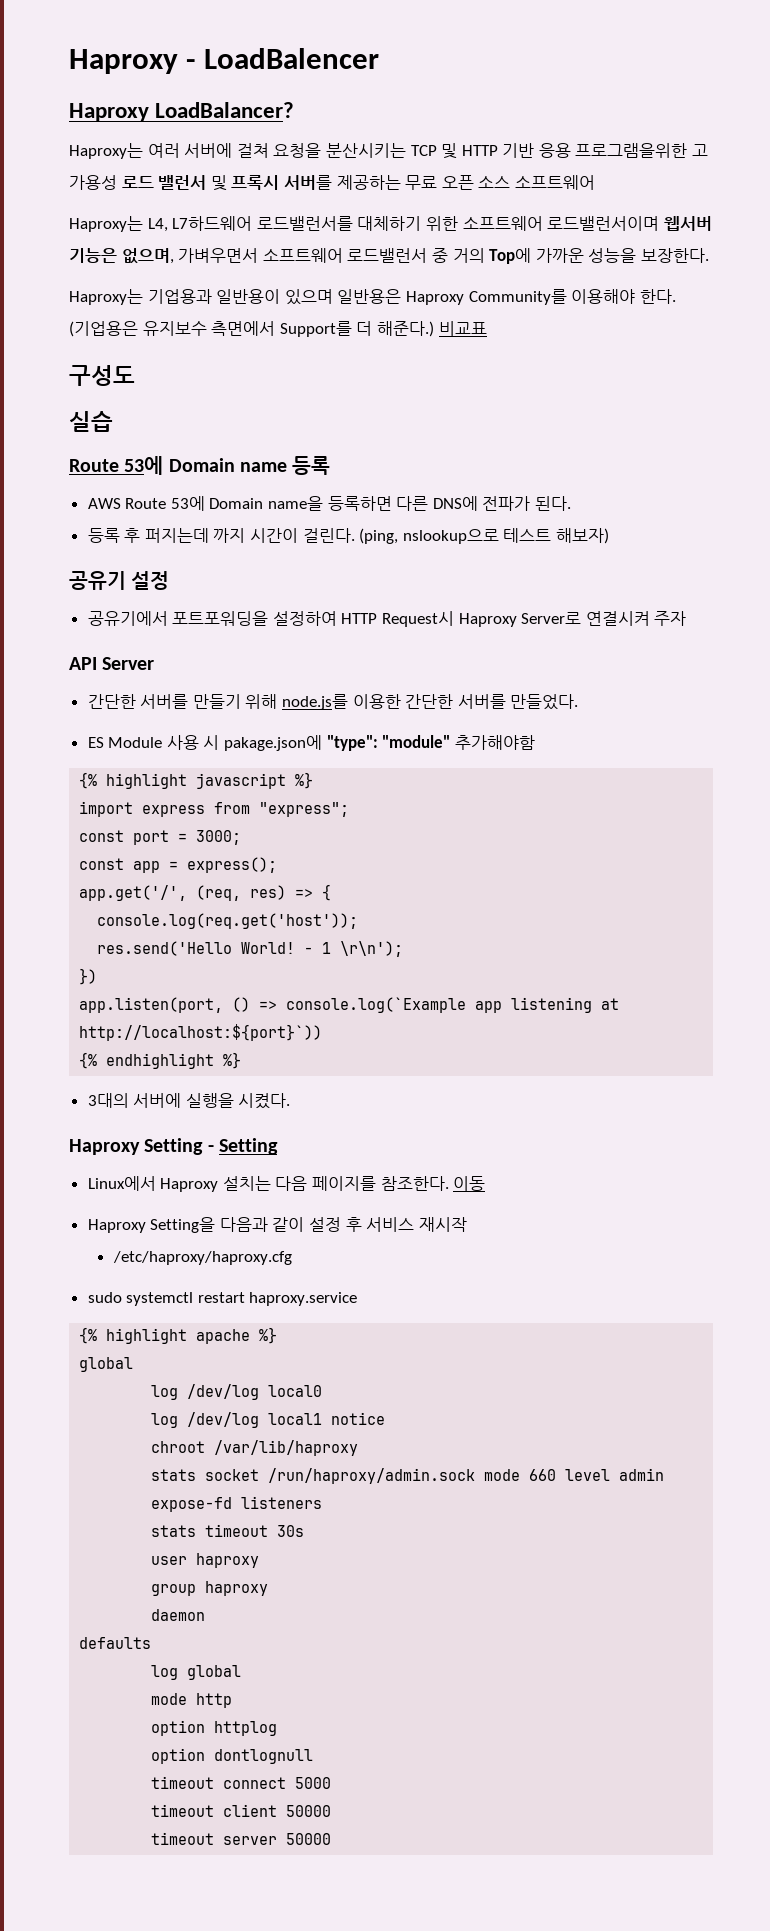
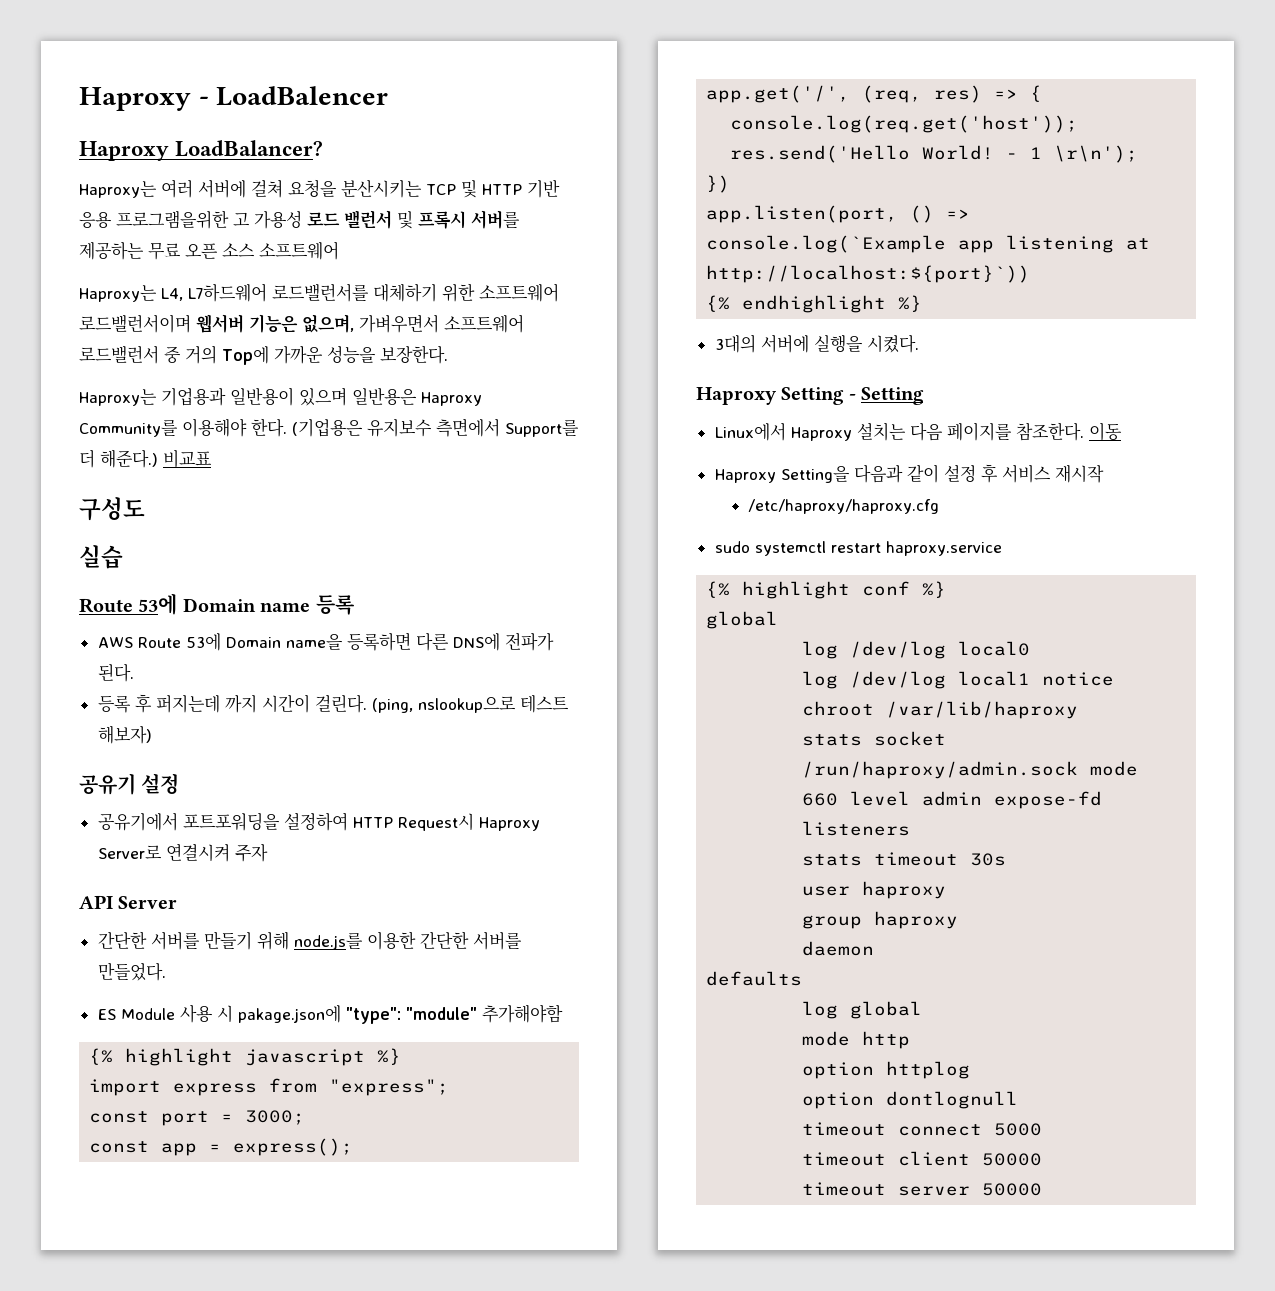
- {% highlight apache %}
+ {% highlight conf %}

